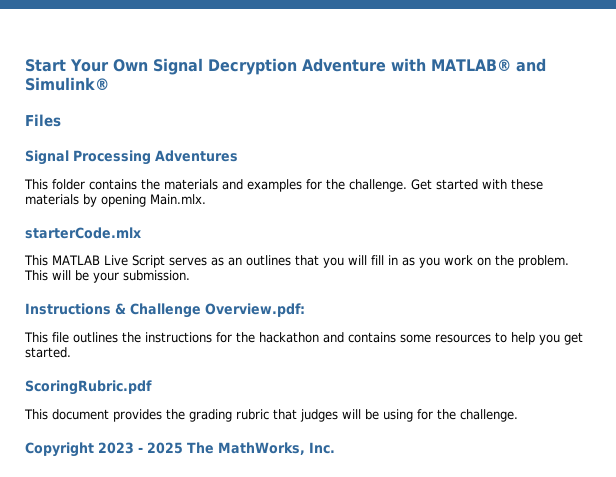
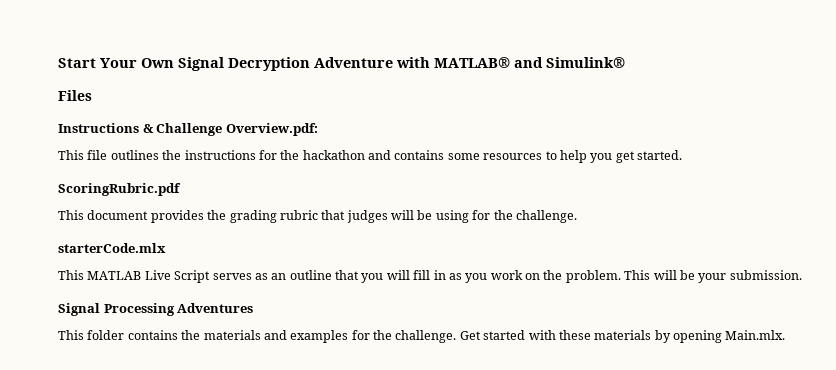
- Signal Processing Adventures
- This folder contains the materials and examples for the challenge. Get started with these materials by opening Main.mlx.
- starterCode.mlx
- This MATLAB Live Script serves as an outlines that you will fill in as you work on the problem. This will be your submission.
- Copyright 2023 - 2025 The MathWorks, Inc.
+ starterCode.mlx
+ This MATLAB Live Script serves as an outline that you will fill in as you work on the problem. This will be your submission.
+ Signal Processing Adventures
+ This folder contains the materials and examples for the challenge. Get started with these materials by opening Main.mlx.

